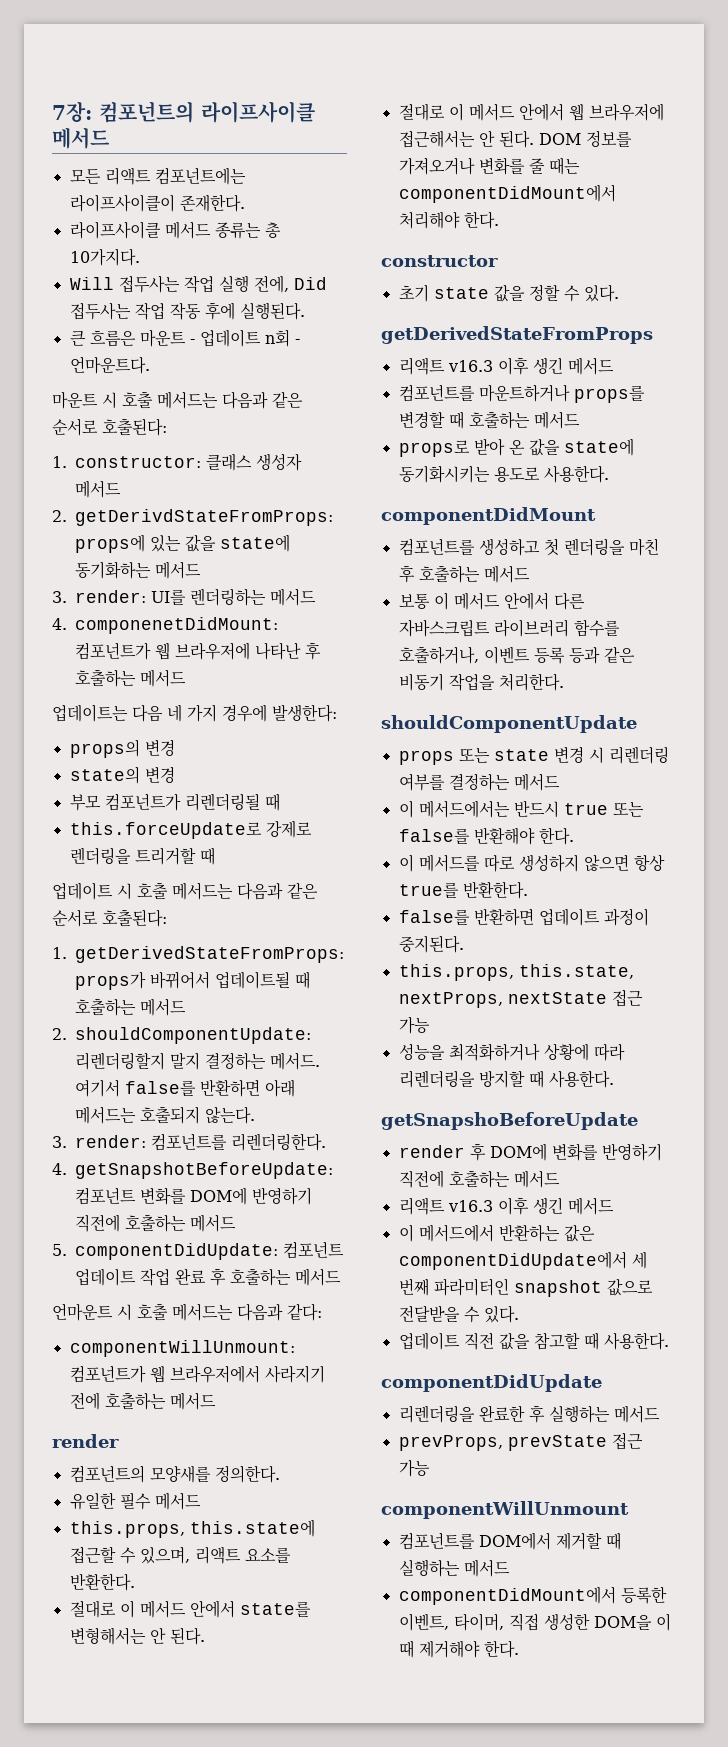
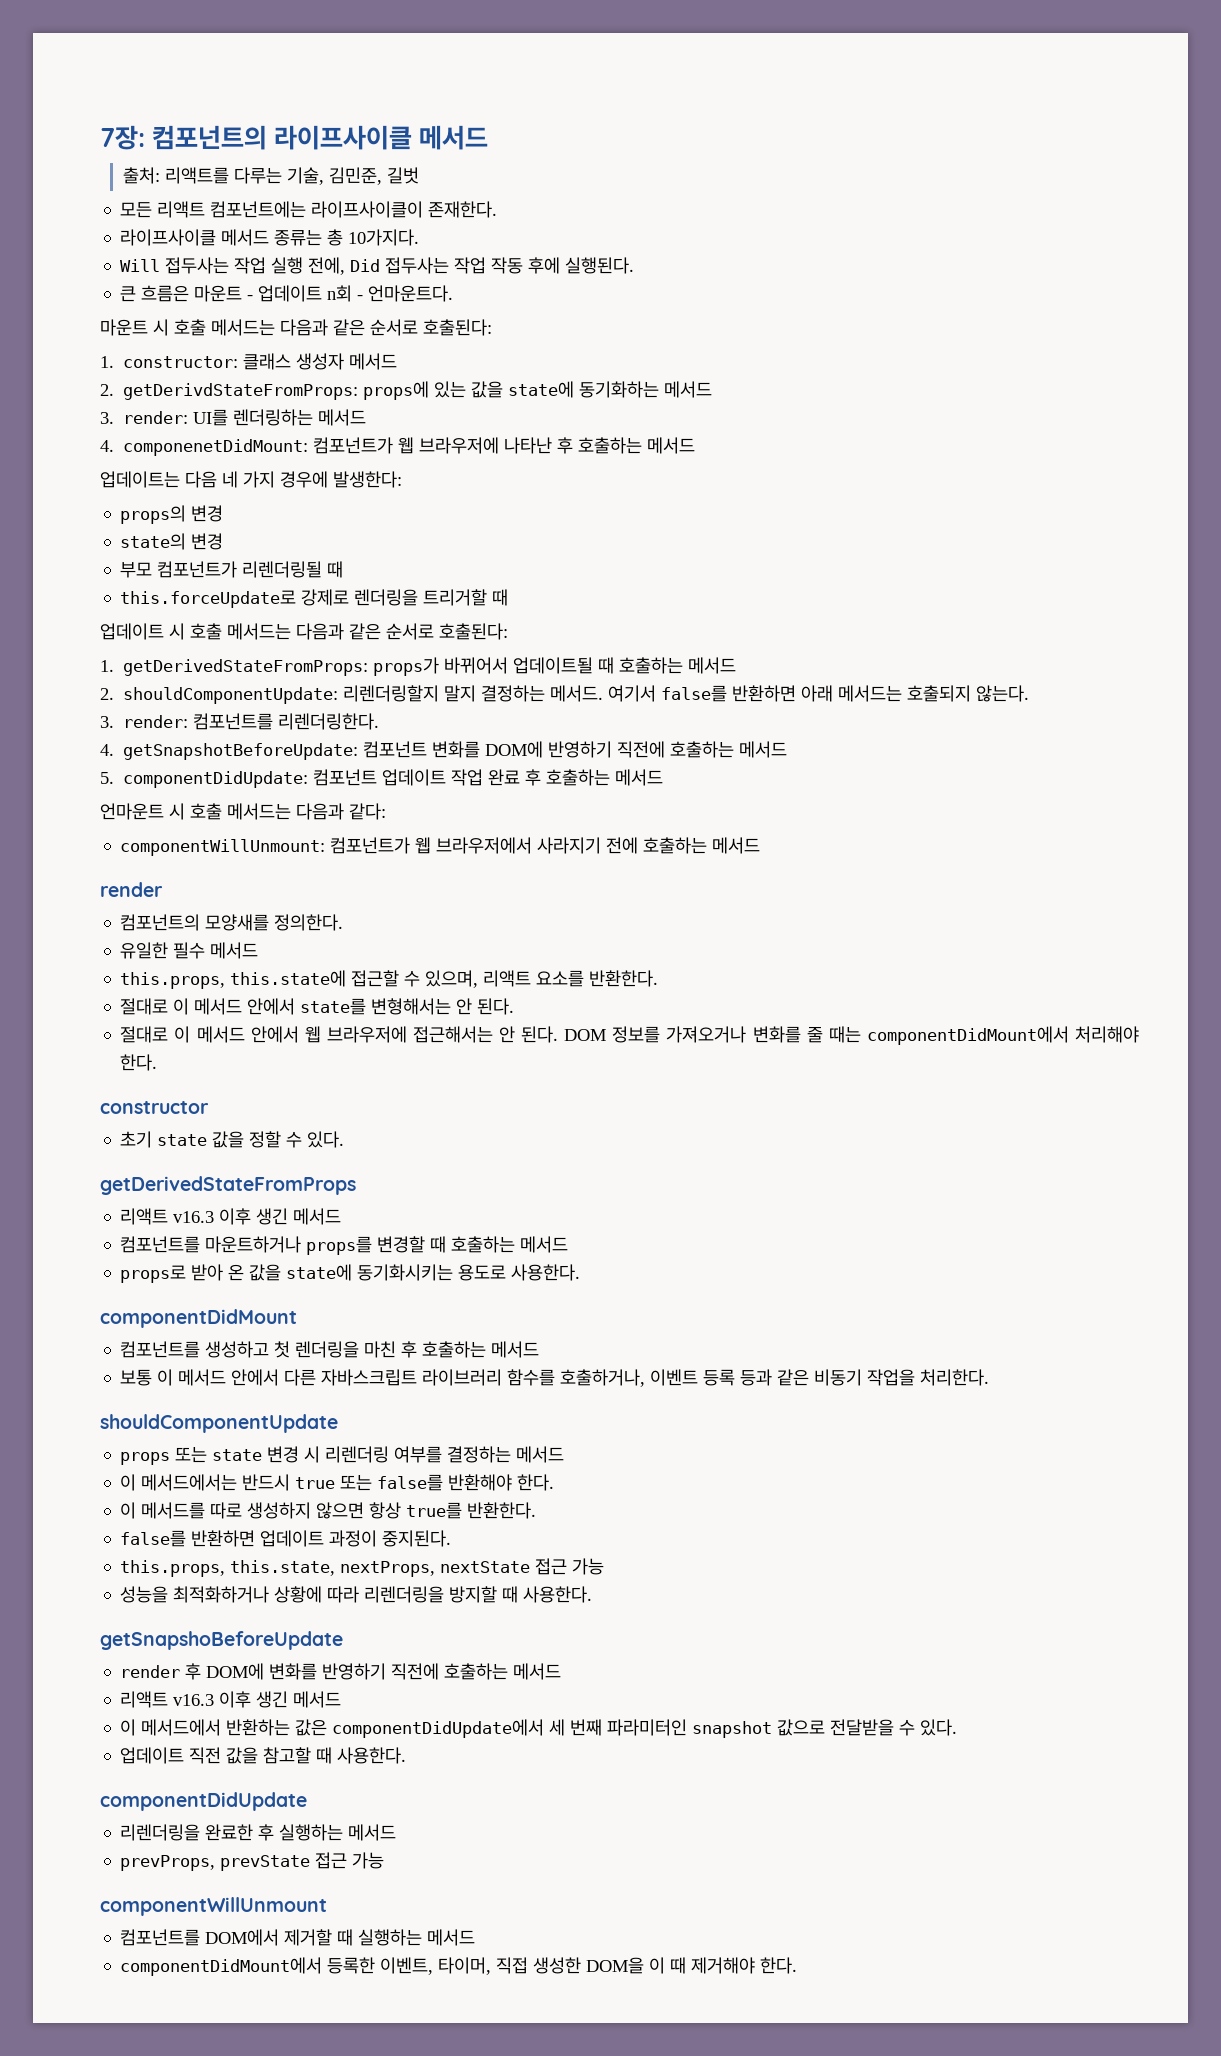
+ 출처: 리액트를 다루는 기술, 김민준, 길벗

